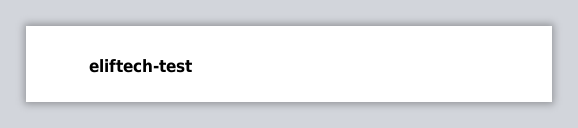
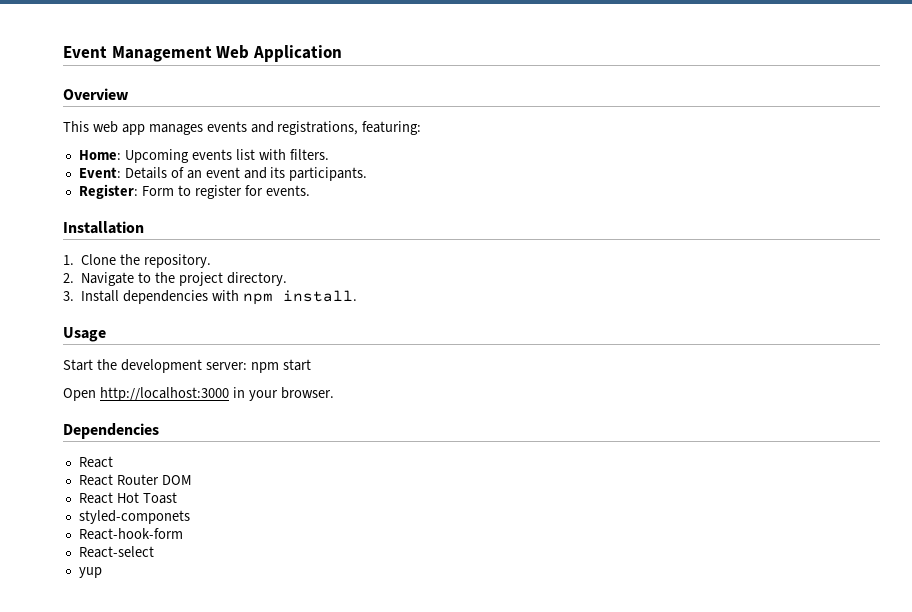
- eliftech-test
+ Event Management Web Application
+ Overview
+ This web app manages events and registrations, featuring:
+ Home: Upcoming events list with filters.
+ Event: Details of an event and its participants.
+ Register: Form to register for events.
+ Installation
+ 1. Clone the repository.
+ 2. Navigate to the project directory.
+ 3. Install dependencies with npm install.
+ Usage
+ Start the development server: npm start
+ Open http://localhost:3000 in your browser.
+ Dependencies
+ React
+ React Router DOM
+ React Hot Toast
+ styled-componets
+ React-hook-form
+ React-select
+ yup

